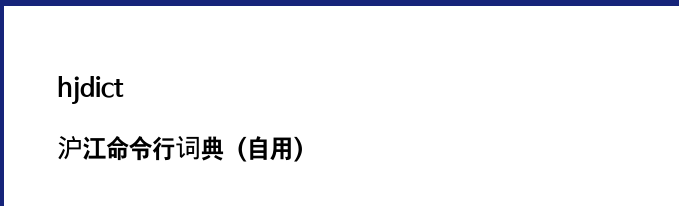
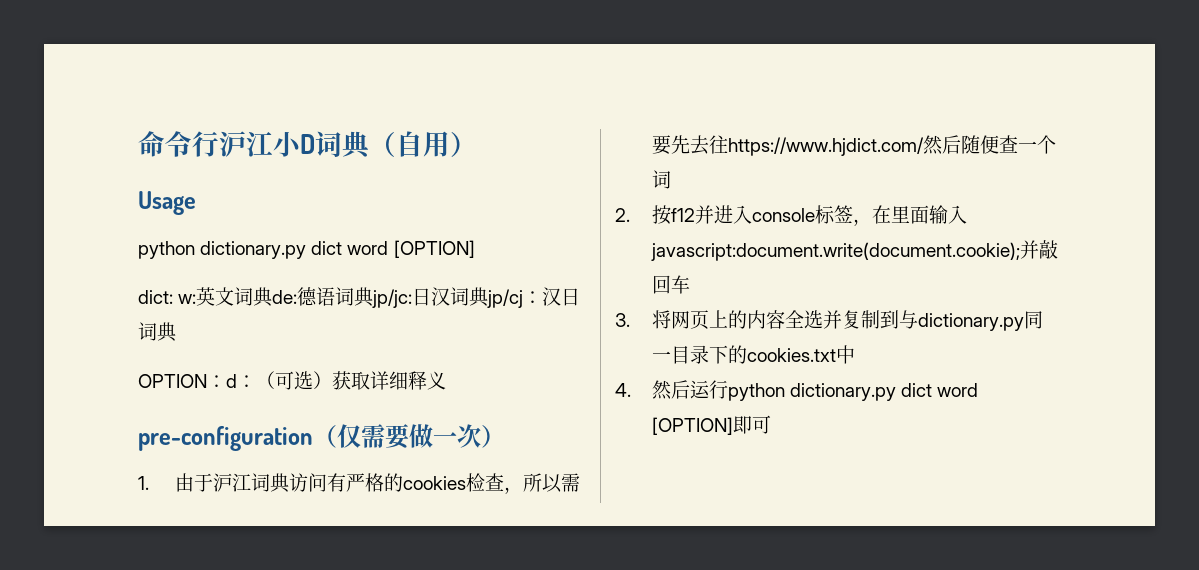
- hjdict
- 沪江命令行词典（自用）
+ 命令行沪江小D词典（自用）
+ Usage
+ python dictionary.py dict word [OPTION]
+ dict: w:英文词典de:德语词典jp/jc:日汉词典jp/cj：汉日词典
+ OPTION：d：（可选）获取详细释义
+ pre-configuration（仅需要做一次）
+ 1.由于沪江词典访问有严格的cookies检查，所以需要先去往https://www.hjdict.com/然后随便查一个词
+ 2.按f12并进入console标签，在里面输入javascript:document.write(document.cookie);并敲回车
+ 3.将网页上的内容全选并复制到与dictionary.py同一目录下的cookies.txt中
+ 4.然后运行python dictionary.py dict word [OPTION]即可

